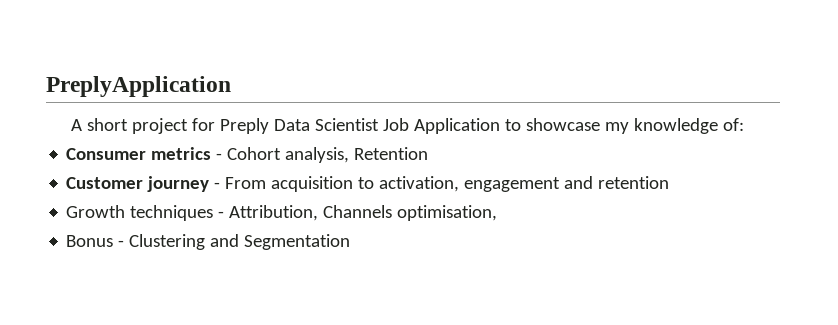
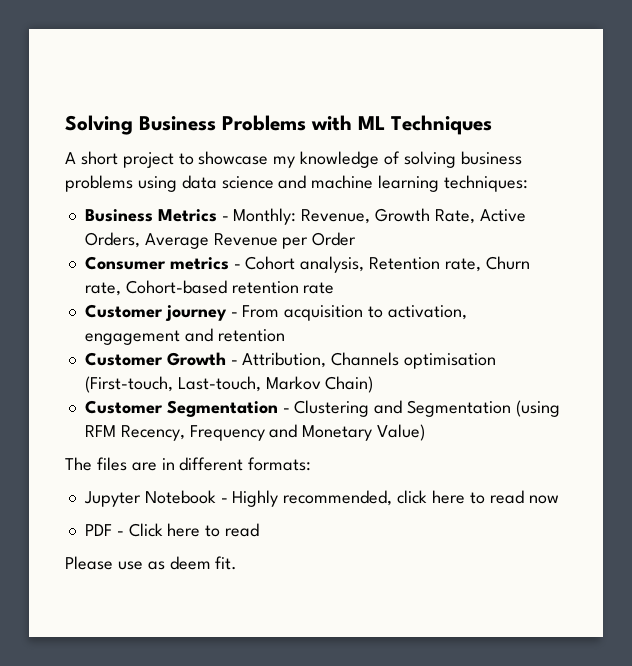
- PreplyApplication
- A short project for Preply Data Scientist Job Application to showcase my knowledge of:
+ Solving Business Problems with ML Techniques
+ A short project to showcase my knowledge of solving business problems using data science and machine learning techniques:
+ Business Metrics - Monthly: Revenue, Growth Rate, Active Orders, Average Revenue per Order
- Consumer metrics - Cohort analysis, Retention
+ Consumer metrics - Cohort analysis, Retention rate, Churn rate, Cohort-based retention rate
- Growth techniques - Attribution, Channels optimisation,
- Bonus - Clustering and Segmentation
+ Customer Growth - Attribution, Channels optimisation (First-touch, Last-touch, Markov Chain)
+ Customer Segmentation - Clustering and Segmentation (using RFM Recency, Frequency and Monetary Value)
+ The files are in different formats:
+ Jupyter Notebook - Highly recommended, click here to read now
+ PDF - Click here to read
+ Please use as deem fit.

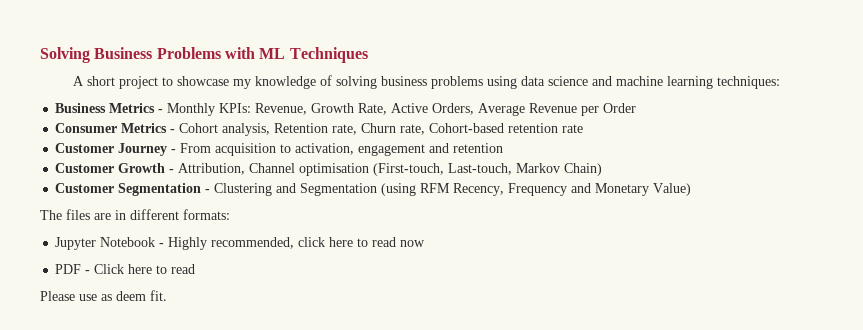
- Business Metrics - Monthly: Revenue, Growth Rate, Active Orders, Average Revenue per Order
+ Business Metrics - Monthly KPIs: Revenue, Growth Rate, Active Orders, Average Revenue per Order
- Consumer metrics - Cohort analysis, Retention rate, Churn rate, Cohort-based retention rate
+ Consumer Metrics - Cohort analysis, Retention rate, Churn rate, Cohort-based retention rate
- Customer journey - From acquisition to activation, engagement and retention
+ Customer Journey - From acquisition to activation, engagement and retention
- Customer Growth - Attribution, Channels optimisation (First-touch, Last-touch, Markov Chain)
+ Customer Growth - Attribution, Channel optimisation (First-touch, Last-touch, Markov Chain)

